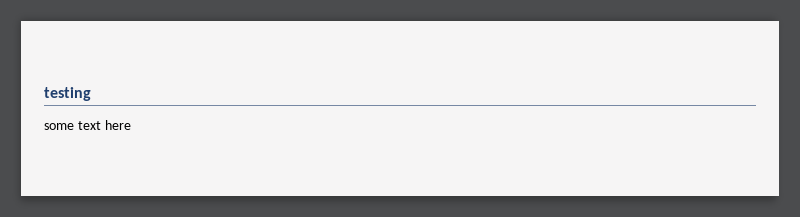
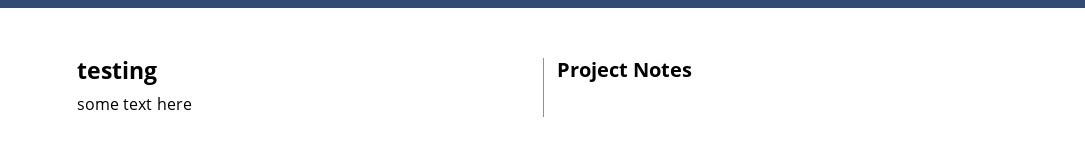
+ Project Notes

